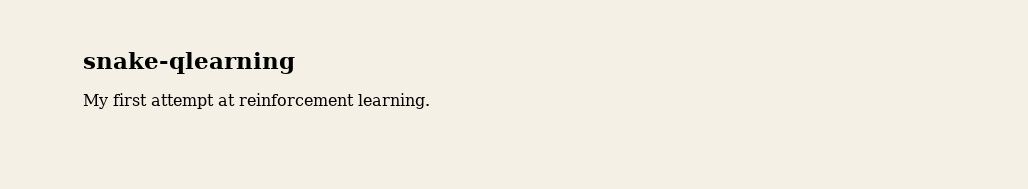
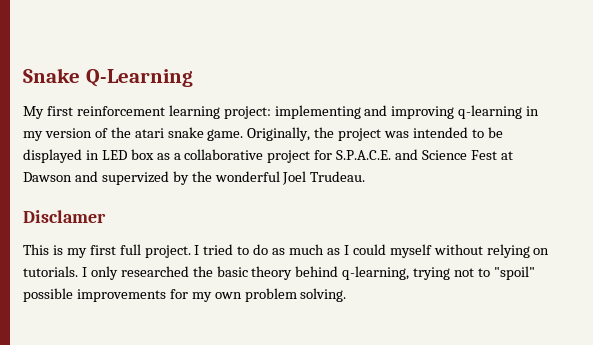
- snake-qlearning
+ Snake Q-Learning
- My first attempt at reinforcement learning.
+ My first reinforcement learning project: implementing and improving q-learning in my version of the atari snake game. Originally, the project was intended to be displayed in LED box as a collaborative project for S.P.A.C.E. and Science Fest at Dawson and supervized by the wonderful Joel Trudeau.
+ Disclamer
+ This is my first full project. I tried to do as much as I could myself without relying on tutorials. I only researched the basic theory behind q-learning, trying not to "spoil" possible improvements for my own problem solving.

